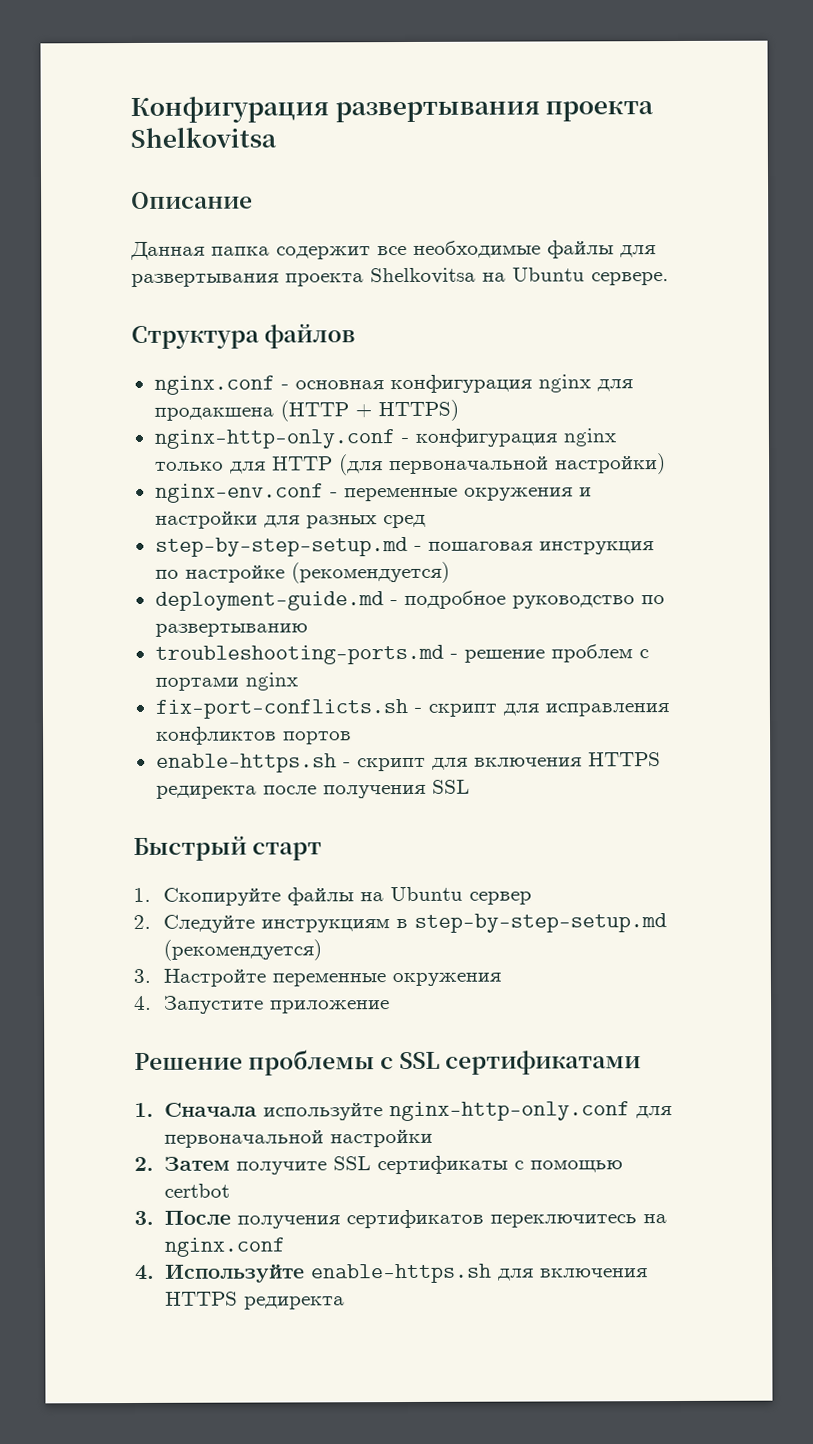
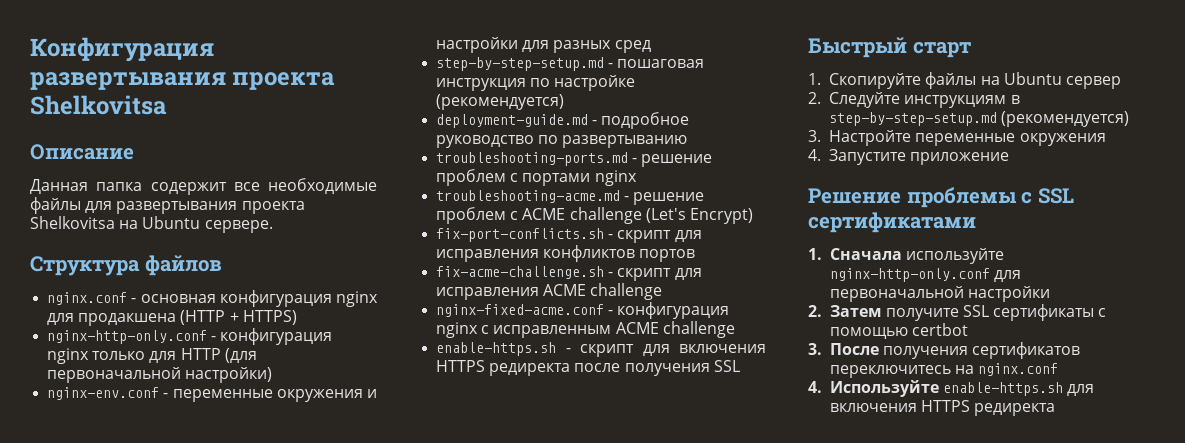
+ troubleshooting-acme.md - решение проблем с ACME challenge (Let's Encrypt)
+ fix-acme-challenge.sh - скрипт для исправления ACME challenge
+ nginx-fixed-acme.conf - конфигурация nginx с исправленным ACME challenge

